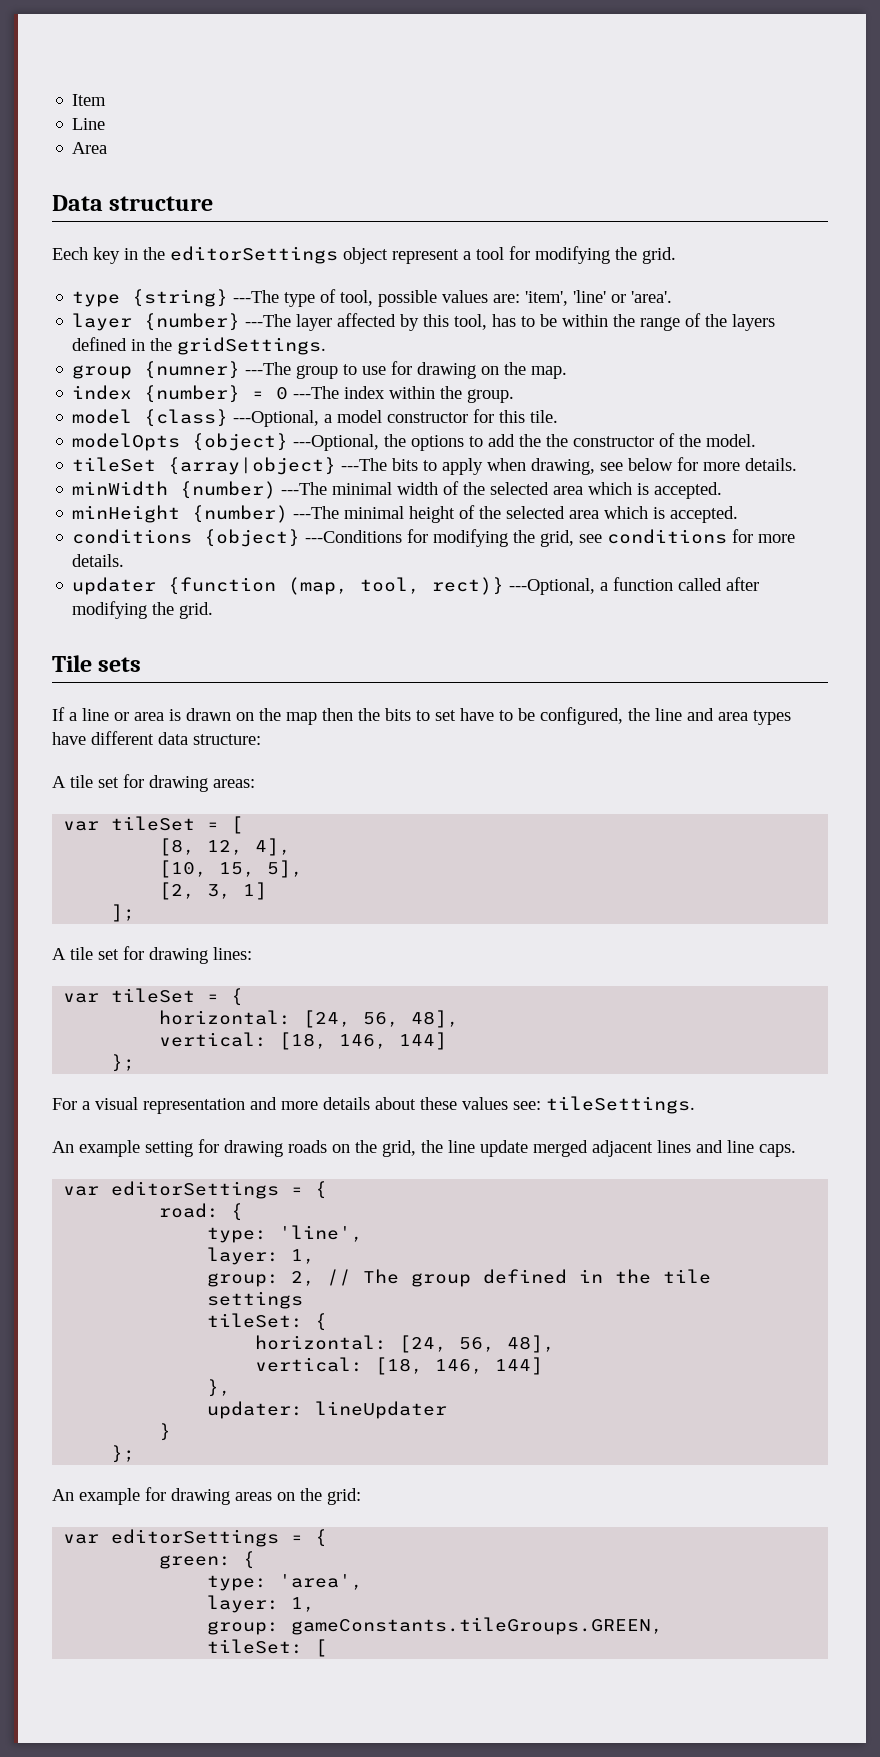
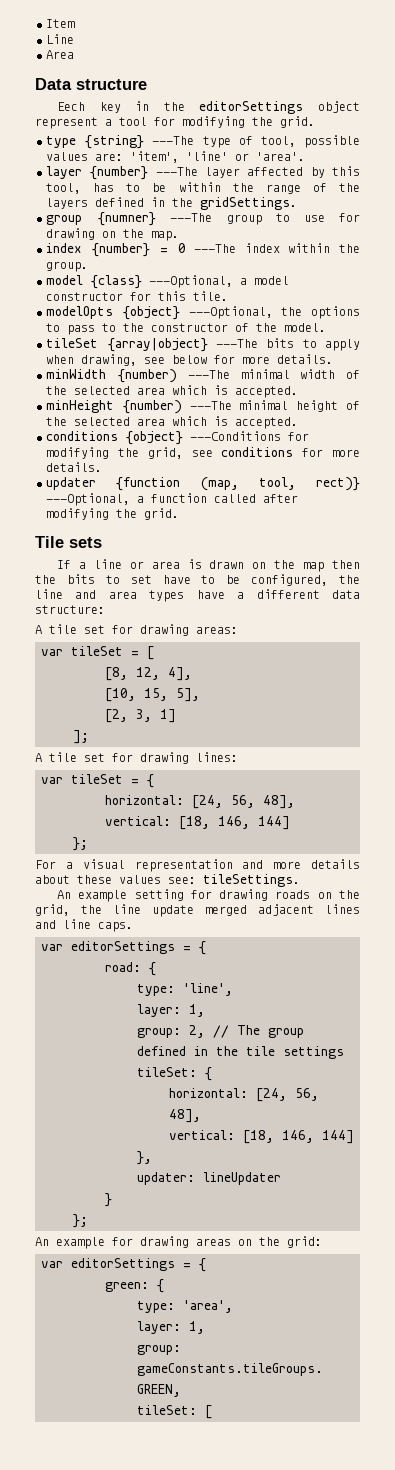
- modelOpts {object} ---Optional, the options to add the the constructor of the model.
+ modelOpts {object} ---Optional, the options to pass to the constructor of the model.
- If a line or area is drawn on the map then the bits to set have to be configured, the line and area types have different data structure:
+ If a line or area is drawn on the map then the bits to set have to be configured, the line and area types have a different data structure:

